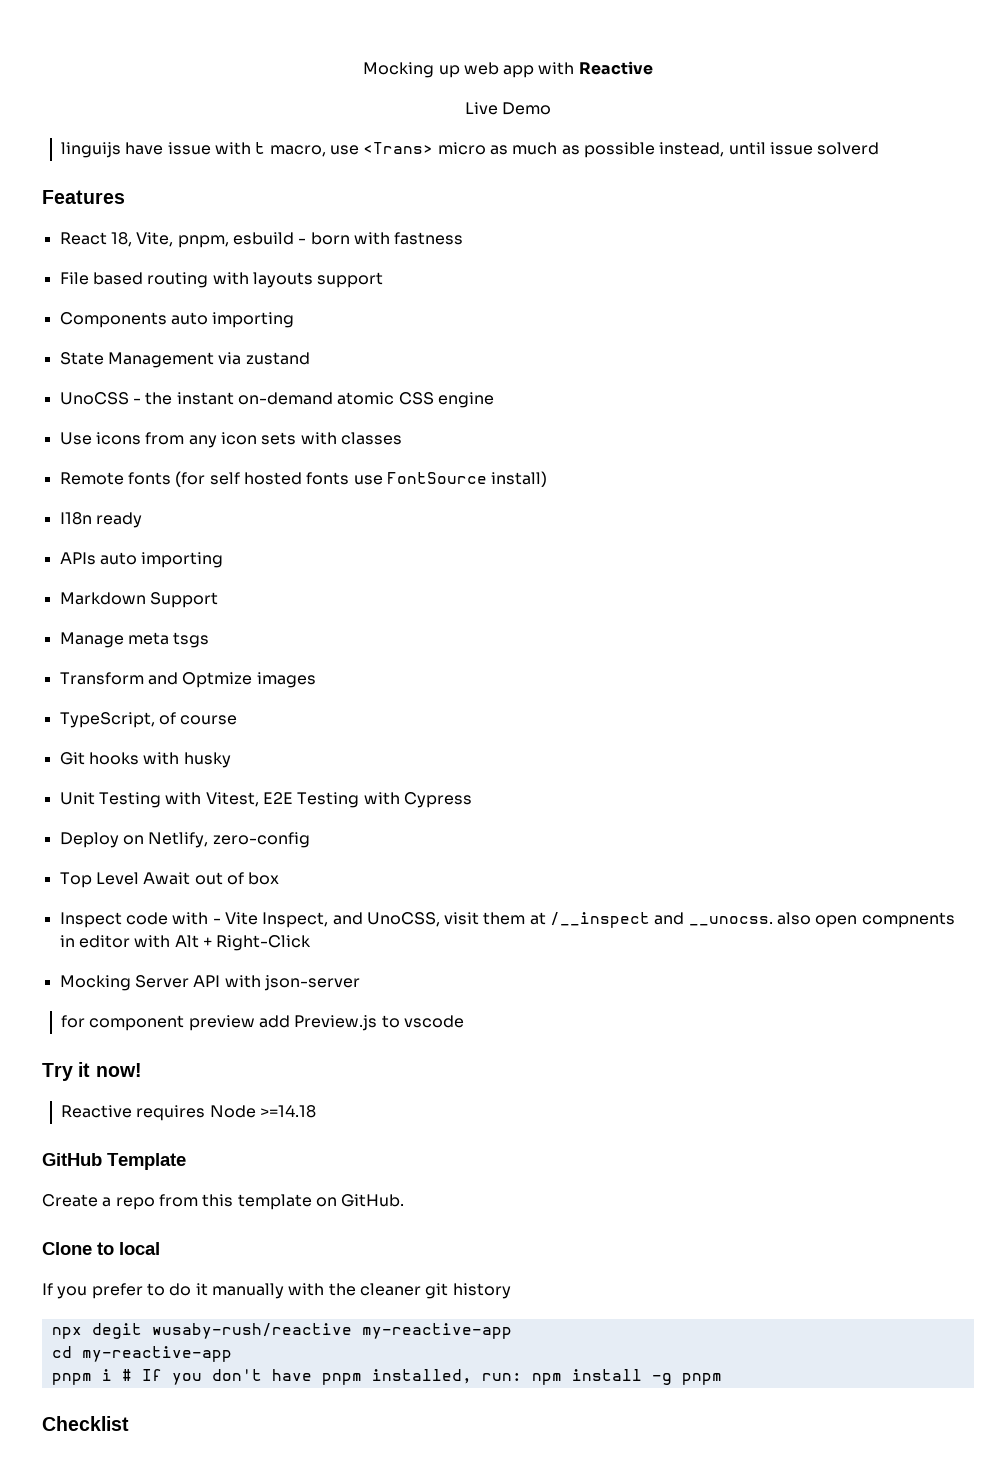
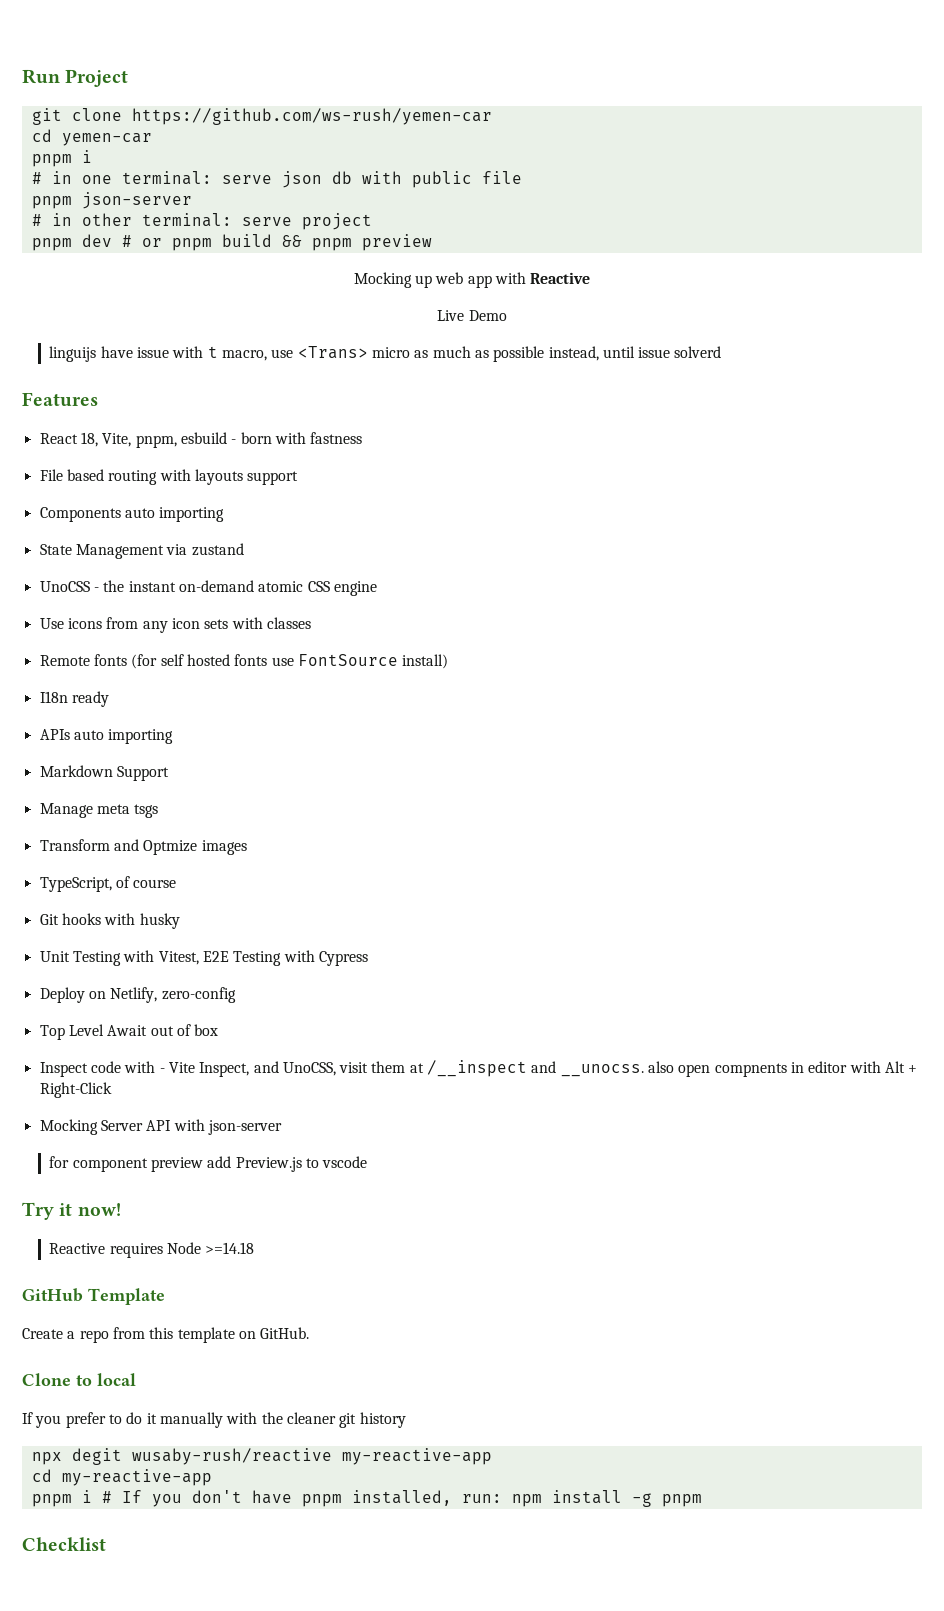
+ Run Project
+ git clone https://github.com/ws-rush/yemen-car
+ cd yemen-car
+ pnpm i
+ # in one terminal: serve json db with public file
+ pnpm json-server
+ # in other terminal: serve project
+ pnpm dev # or pnpm build && pnpm preview

